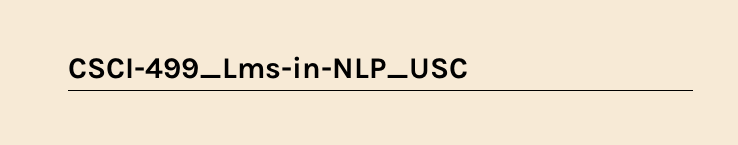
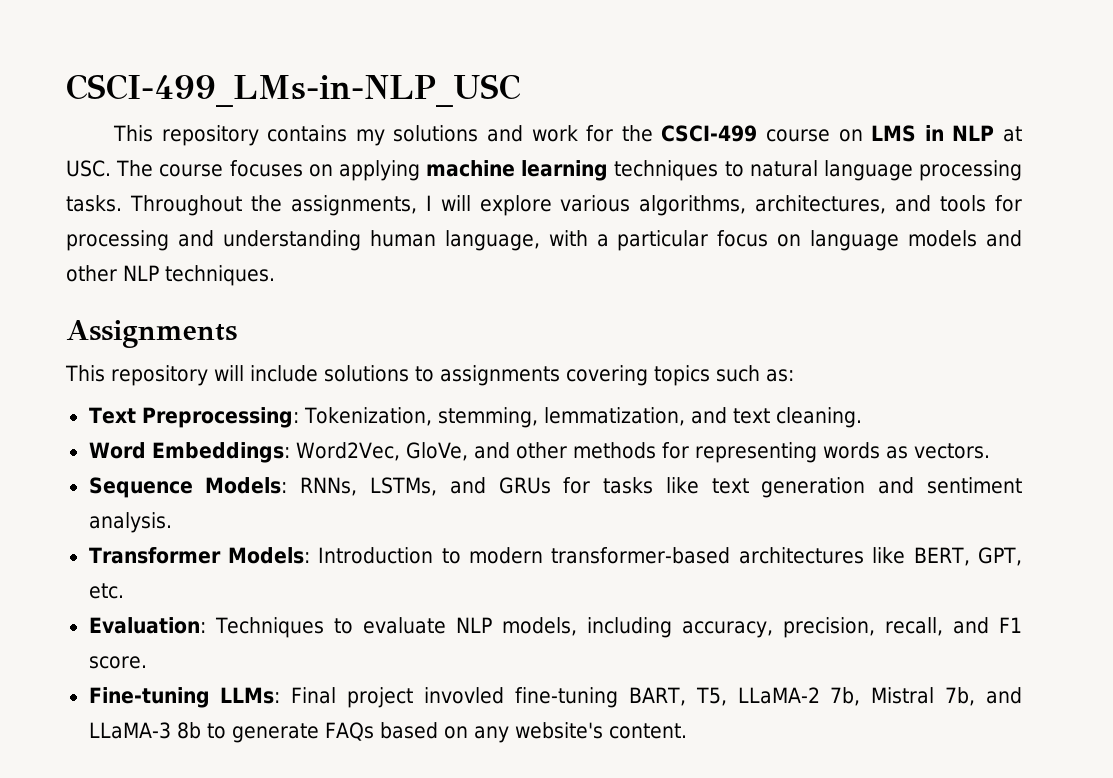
- CSCI-499_Lms-in-NLP_USC
+ CSCI-499_LMs-in-NLP_USC
+ This repository contains my solutions and work for the CSCI-499 course on LMS in NLP at USC. The course focuses on applying machine learning techniques to natural language processing tasks. Throughout the assignments, I will explore various algorithms, architectures, and tools for processing and understanding human language, with a particular focus on language models and other NLP techniques.
+ Assignments
+ This repository will include solutions to assignments covering topics such as:
+ Text Preprocessing: Tokenization, stemming, lemmatization, and text cleaning.
+ Word Embeddings: Word2Vec, GloVe, and other methods for representing words as vectors.
+ Sequence Models: RNNs, LSTMs, and GRUs for tasks like text generation and sentiment analysis.
+ Transformer Models: Introduction to modern transformer-based architectures like BERT, GPT, etc.
+ Evaluation: Techniques to evaluate NLP models, including accuracy, precision, recall, and F1 score.
+ Fine-tuning LLMs: Final project invovled fine-tuning BART, T5, LLaMA-2 7b, Mistral 7b, and LLaMA-3 8b to generate FAQs based on any website's content.

